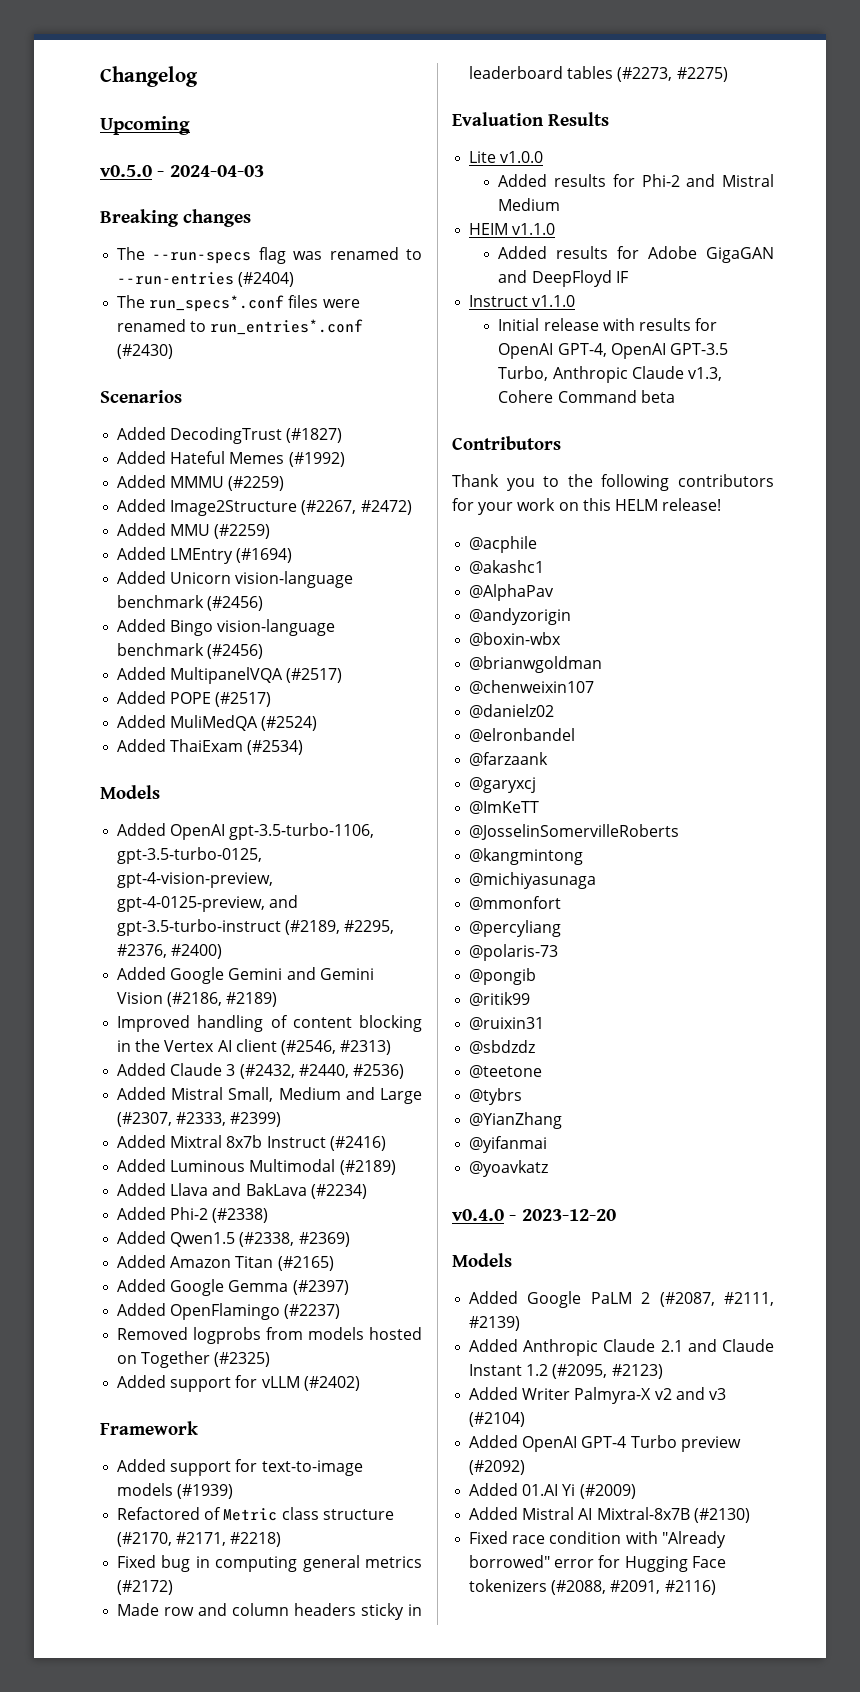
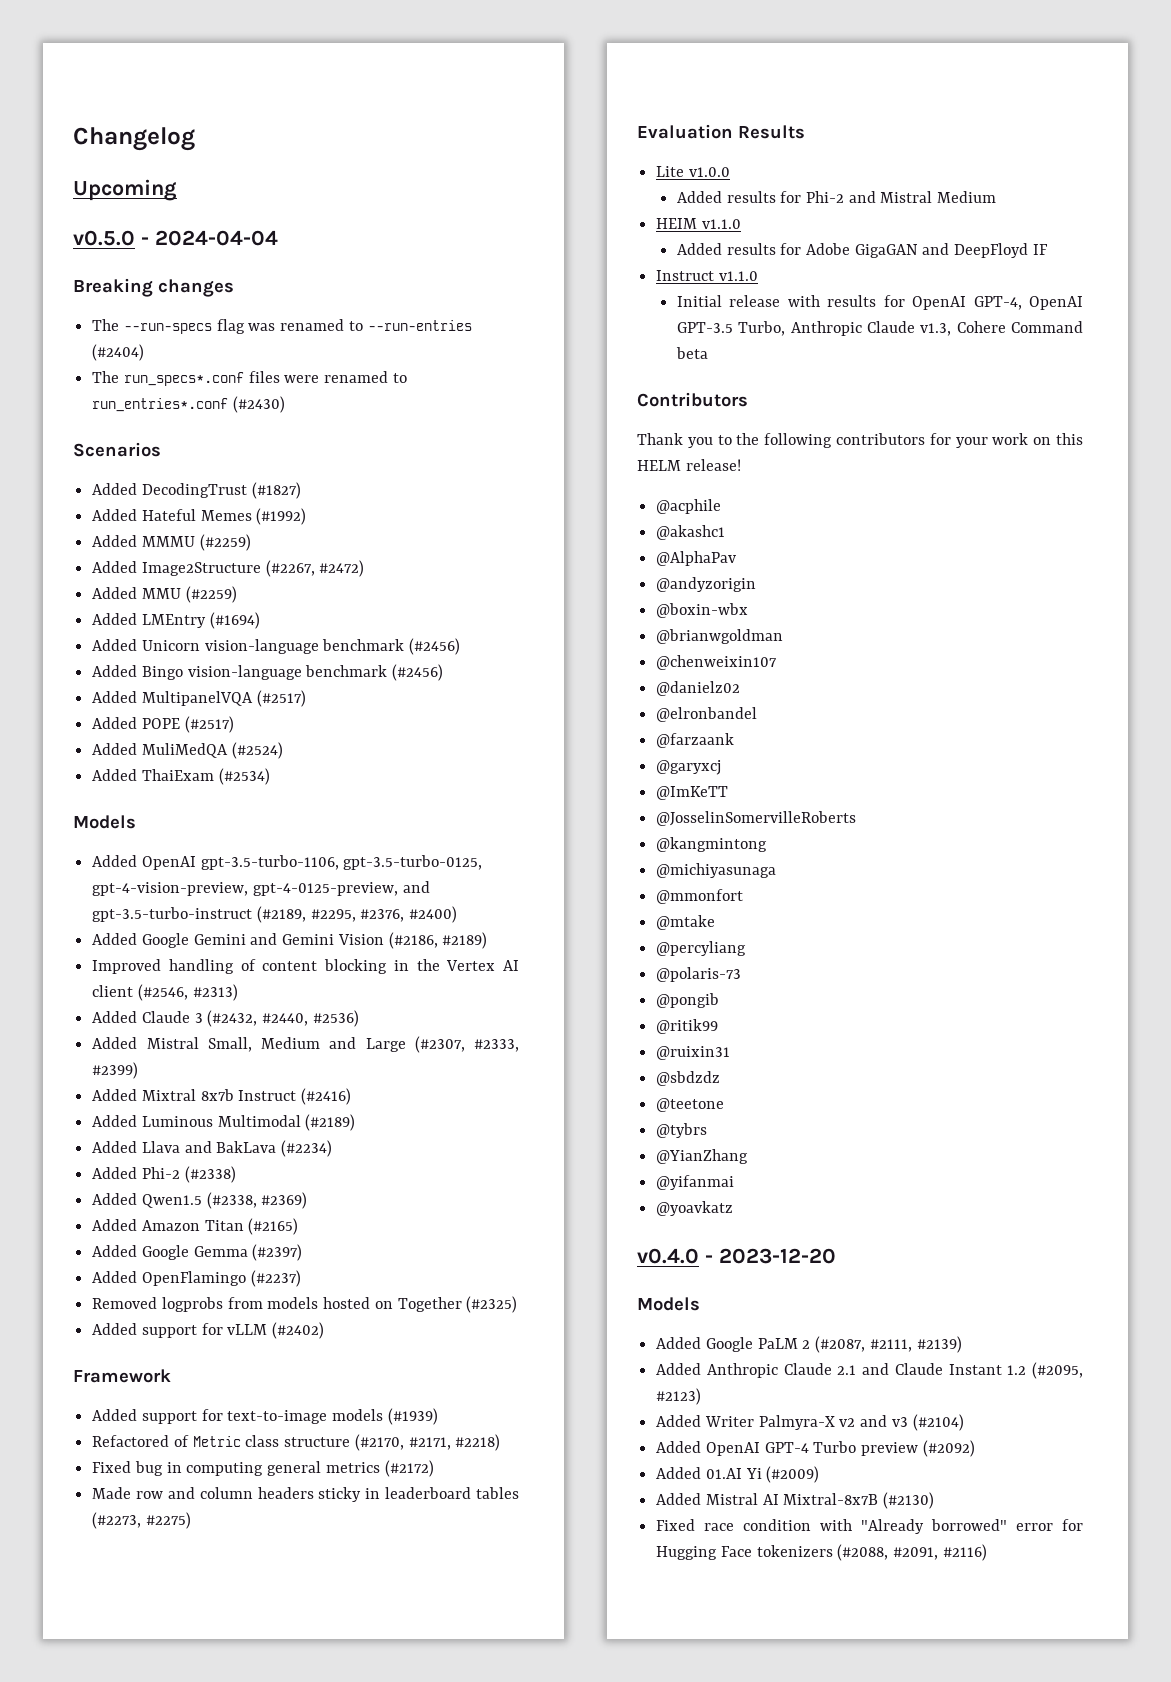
- v0.5.0 - 2024-04-03
+ v0.5.0 - 2024-04-04
+ @mtake

